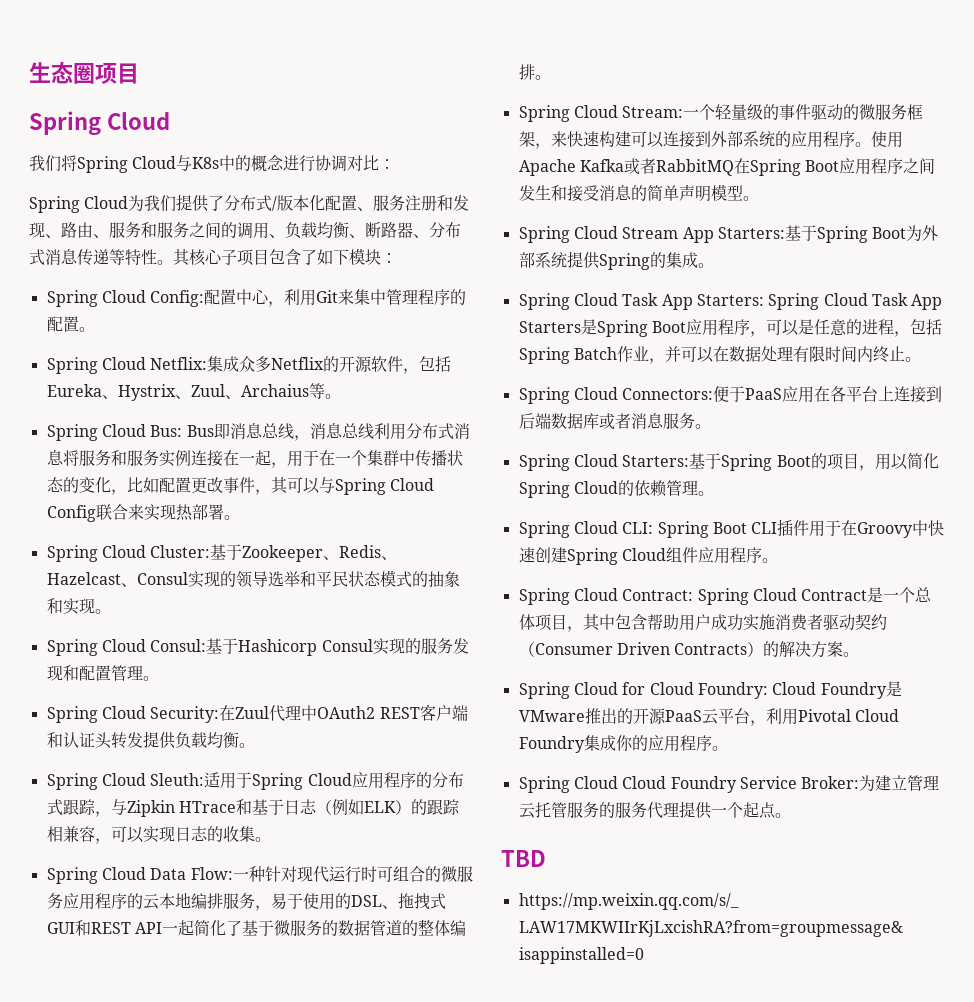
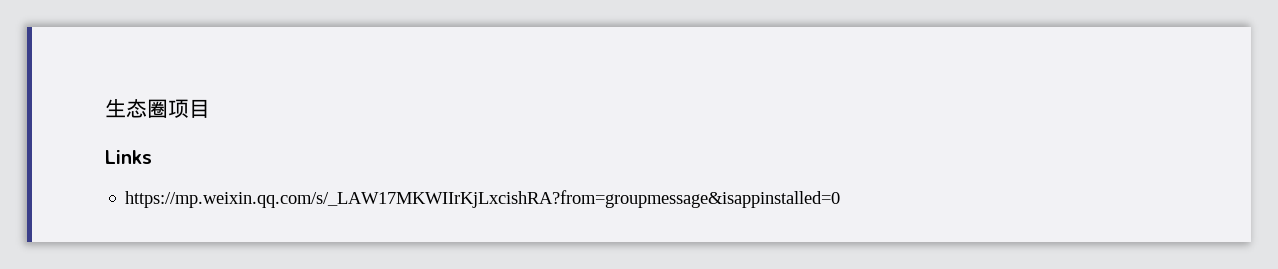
  生态圈项目
- Spring Cloud
- 我们将Spring Cloud与K8s中的概念进行协调对比：
- Spring Cloud为我们提供了分布式/版本化配置、服务注册和发现、路由、服务和服务之间的调用、负载均衡、断路器、分布式消息传递等特性。其核心子项目包含了如下模块：
- Spring Cloud Config:配置中心，利用Git来集中管理程序的配置。
- Spring Cloud Netflix:集成众多Netflix的开源软件，包括Eureka、Hystrix、Zuul、Archaius等。
- Spring Cloud Bus: Bus即消息总线，消息总线利用分布式消息将服务和服务实例连接在一起，用于在一个集群中传播状态的变化，比如配置更改事件，其可以与Spring Cloud Config联合来实现热部署。
- Spring Cloud Cluster:基于Zookeeper、Redis、Hazelcast、Consul实现的领导选举和平民状态模式的抽象和实现。
- Spring Cloud Consul:基于Hashicorp Consul实现的服务发现和配置管理。
- Spring Cloud Security:在Zuul代理中OAuth2 REST客户端和认证头转发提供负载均衡。
- Spring Cloud Sleuth:适用于Spring Cloud应用程序的分布式跟踪，与Zipkin HTrace和基于日志（例如ELK）的跟踪相兼容，可以实现日志的收集。
- Spring Cloud Data Flow:一种针对现代运行时可组合的微服务应用程序的云本地编排服务，易于使用的DSL、拖拽式GUI和REST API一起简化了基于微服务的数据管道的整体编排。
- Spring Cloud Stream:一个轻量级的事件驱动的微服务框架，来快速构建可以连接到外部系统的应用程序。使用Apache Kafka或者RabbitMQ在Spring Boot应用程序之间发生和接受消息的简单声明模型。
- Spring Cloud Stream App Starters:基于Spring Boot为外部系统提供Spring的集成。
- Spring Cloud Task App Starters: Spring Cloud Task App Starters是Spring Boot应用程序，可以是任意的进程，包括Spring Batch作业，并可以在数据处理有限时间内终止。
- Spring Cloud Connectors:便于PaaS应用在各平台上连接到后端数据库或者消息服务。
- Spring Cloud Starters:基于Spring Boot的项目，用以简化Spring Cloud的依赖管理。
- Spring Cloud CLI: Spring Boot CLI插件用于在Groovy中快速创建Spring Cloud组件应用程序。
- Spring Cloud Contract: Spring Cloud Contract是一个总体项目，其中包含帮助用户成功实施消费者驱动契约（Consumer Driven Contracts）的解决方案。
- Spring Cloud for Cloud Foundry: Cloud Foundry是VMware推出的开源PaaS云平台，利用Pivotal Cloud Foundry集成你的应用程序。
- Spring Cloud Cloud Foundry Service Broker:为建立管理云托管服务的服务代理提供一个起点。
- TBD
+ Links

